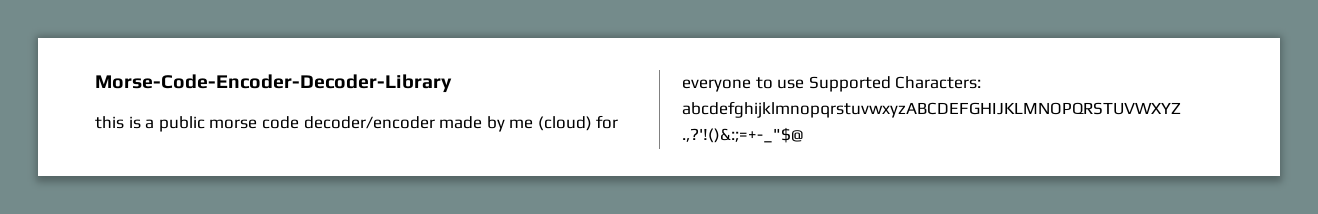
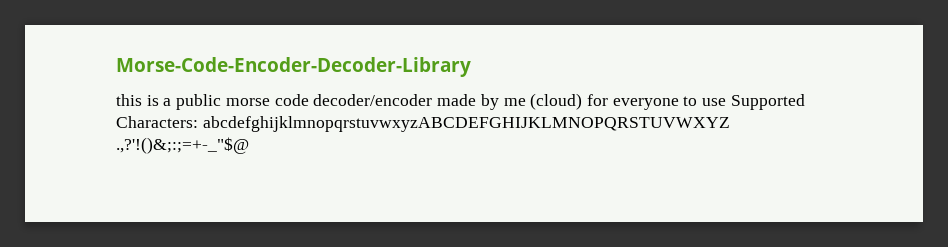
- this is a public morse code decoder/encoder made by me (cloud) for everyone to use Supported Characters: abcdefghijklmnopqrstuvwxyzABCDEFGHIJKLMNOPQRSTUVWXYZ .,?'!()&:;=+-_"$@
+ this is a public morse code decoder/encoder made by me (cloud) for everyone to use Supported Characters: abcdefghijklmnopqrstuvwxyzABCDEFGHIJKLMNOPQRSTUVWXYZ .,?'!()&;:;=+-_"$@

